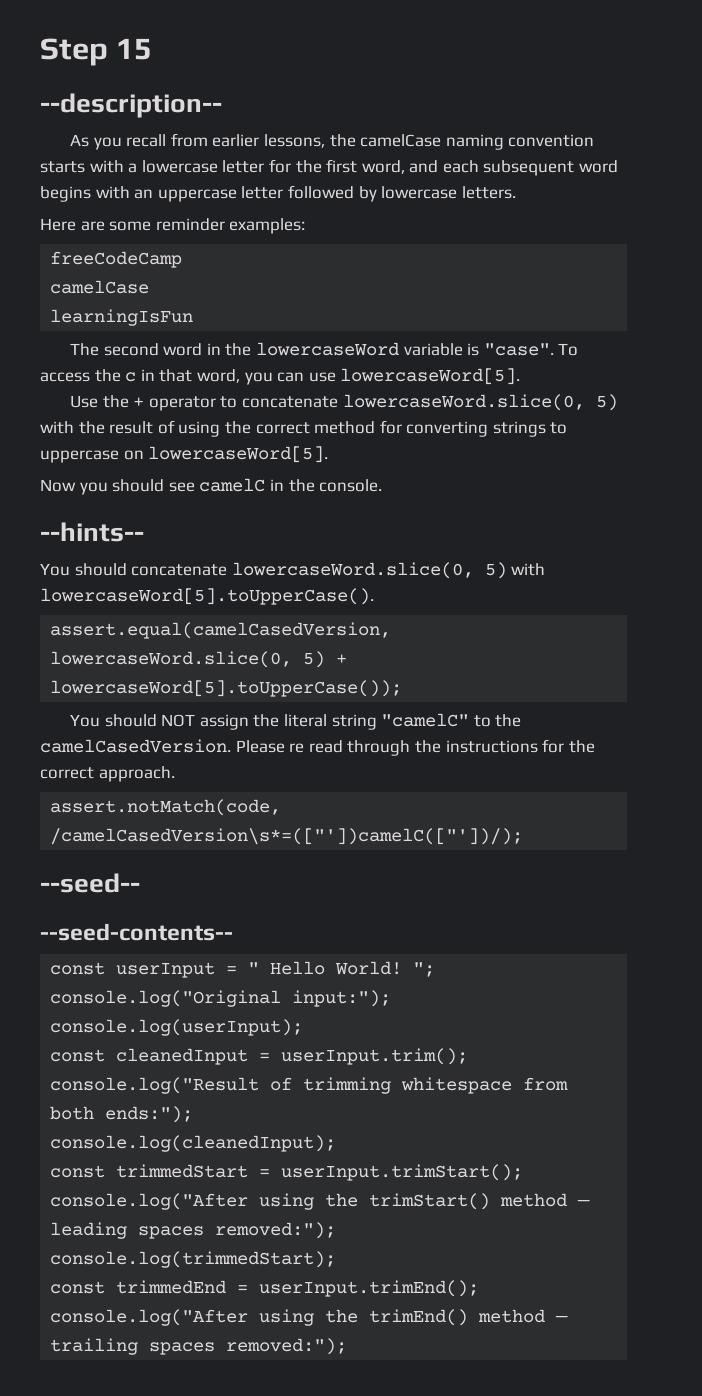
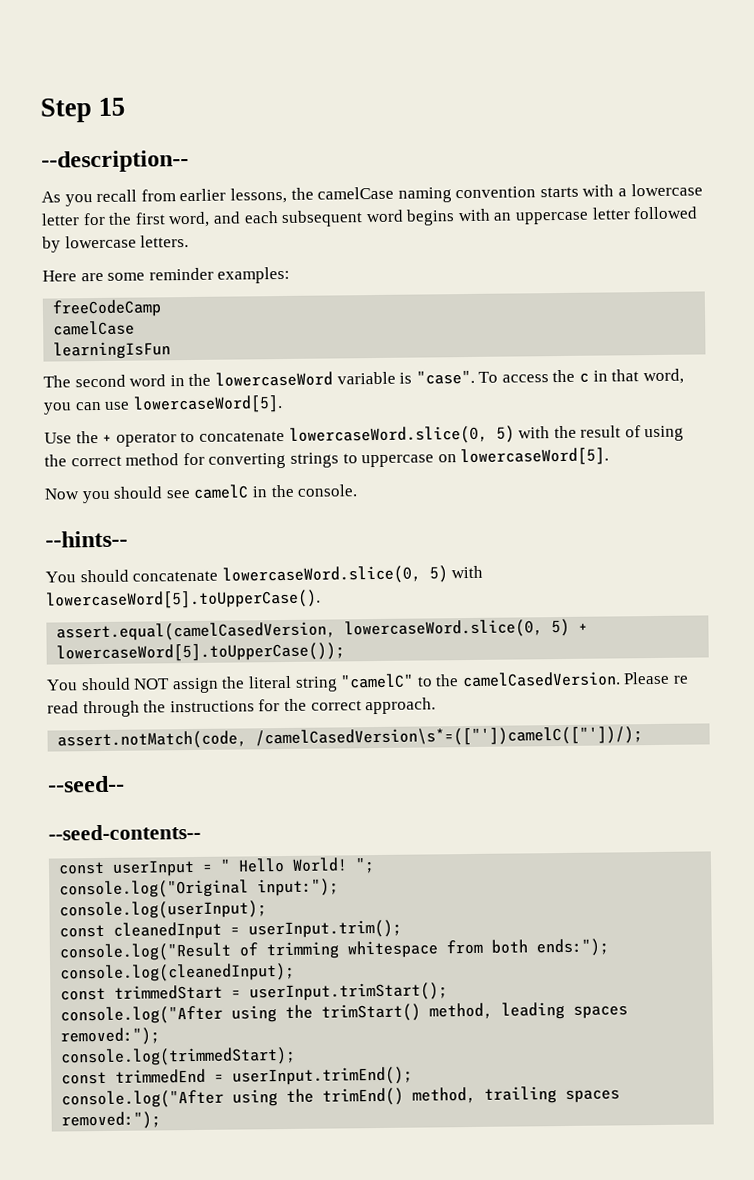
- console.log("After using the trimStart() method — leading spaces removed:");
+ console.log("After using the trimStart() method, leading spaces removed:");
- console.log("After using the trimEnd() method — trailing spaces removed:");
+ console.log("After using the trimEnd() method, trailing spaces removed:");

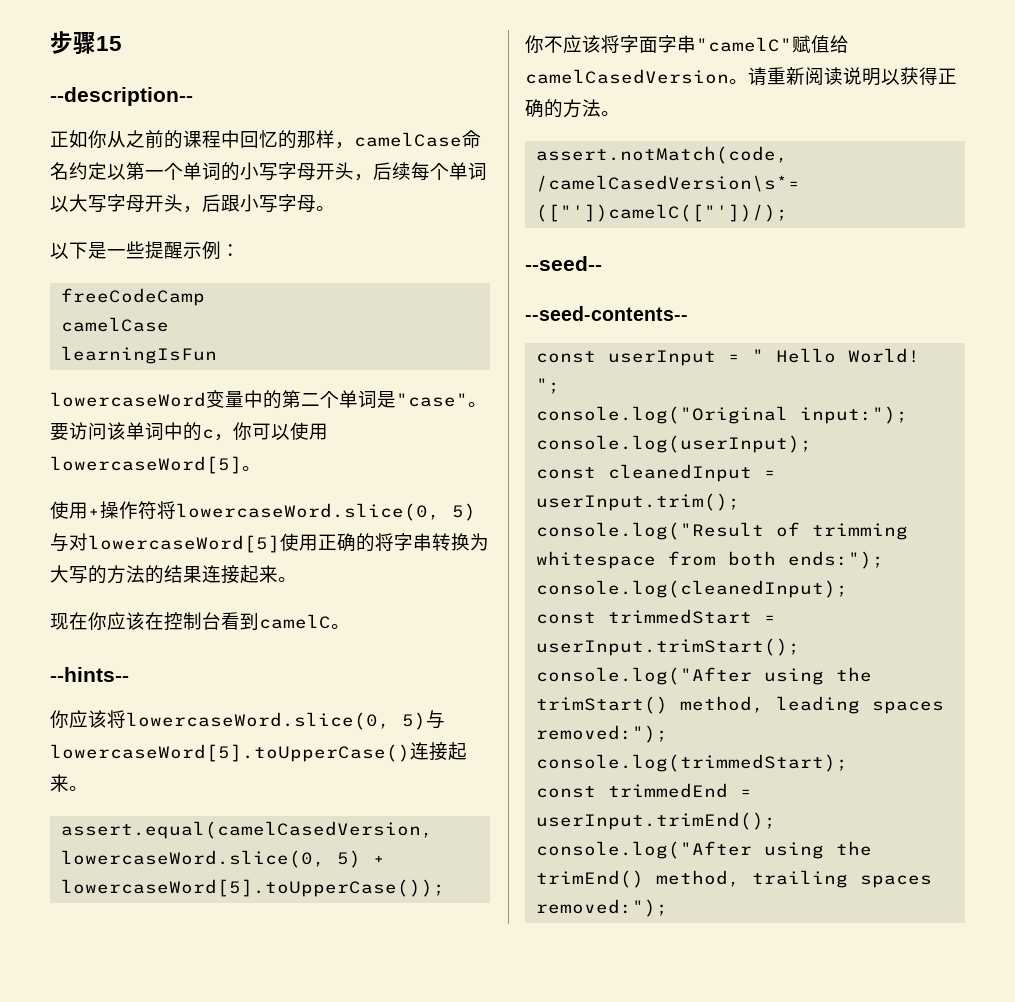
- Step 15
+ 步骤15
- As you recall from earlier lessons, the camelCase naming convention starts with a lowercase letter for the first word, and each subsequent word begins with an uppercase letter followed by lowercase letters.
- Here are some reminder examples:
+ 正如你从之前的课程中回忆的那样，camelCase命名约定以第一个单词的小写字母开头，后续每个单词以大写字母开头，后跟小写字母。
+ 以下是一些提醒示例：
  freeCodeCamp
  camelCase
  learningIsFun
- The second word in the lowercaseWord variable is "case". To access the c in that word, you can use lowercaseWord[5].
- Use the + operator to concatenate lowercaseWord.slice(0, 5) with the result of using the correct method for converting strings to uppercase on lowercaseWord[5].
- Now you should see camelC in the console.
+ lowercaseWord变量中的第二个单词是"case"。要访问该单词中的c，你可以使用lowercaseWord[5]。
+ 使用+操作符将lowercaseWord.slice(0, 5)与对lowercaseWord[5]使用正确的将字串转换为大写的方法的结果连接起来。
+ 现在你应该在控制台看到camelC。
  --hints--
- You should concatenate lowercaseWord.slice(0, 5) with lowercaseWord[5].toUpperCase().
+ 你应该将lowercaseWord.slice(0, 5)与lowercaseWord[5].toUpperCase()连接起来。
- You should NOT assign the literal string "camelC" to the camelCasedVersion. Please re read through the instructions for the correct approach.
+ 你不应该将字面字串"camelC"赋值给camelCasedVersion。请重新阅读说明以获得正确的方法。

